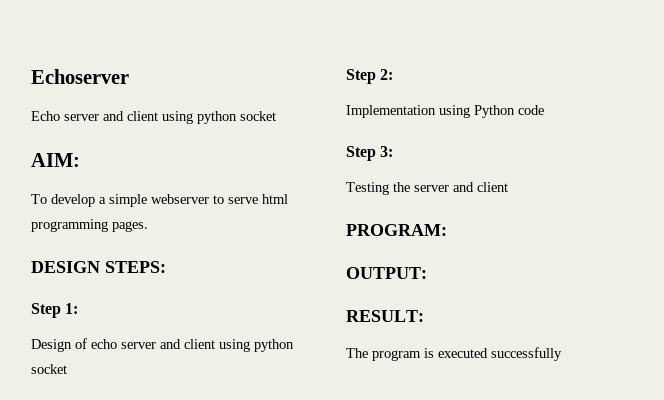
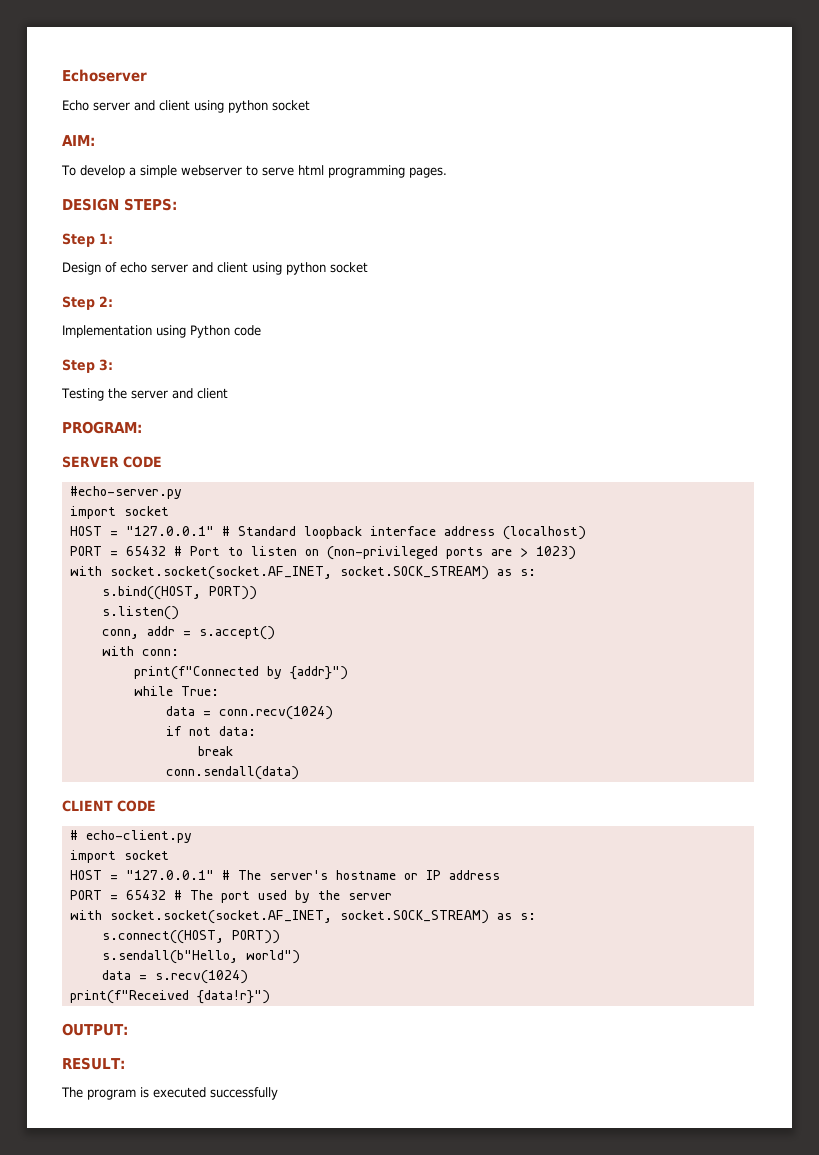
+ SERVER CODE
+ #echo-server.py
+ import socket
+ HOST = "127.0.0.1" # Standard loopback interface address (localhost)
+ PORT = 65432 # Port to listen on (non-privileged ports are > 1023)
+ with socket.socket(socket.AF_INET, socket.SOCK_STREAM) as s:
+ s.bind((HOST, PORT))
+ s.listen()
+ conn, addr = s.accept()
+ with conn:
+ print(f"Connected by {addr}")
+ while True:
+ data = conn.recv(1024)
+ if not data:
+ break
+ conn.sendall(data)
+ CLIENT CODE
+ # echo-client.py
+ import socket
+ HOST = "127.0.0.1" # The server's hostname or IP address
+ PORT = 65432 # The port used by the server
+ with socket.socket(socket.AF_INET, socket.SOCK_STREAM) as s:
+ s.connect((HOST, PORT))
+ s.sendall(b"Hello, world")
+ data = s.recv(1024)
+ print(f"Received {data!r}")

